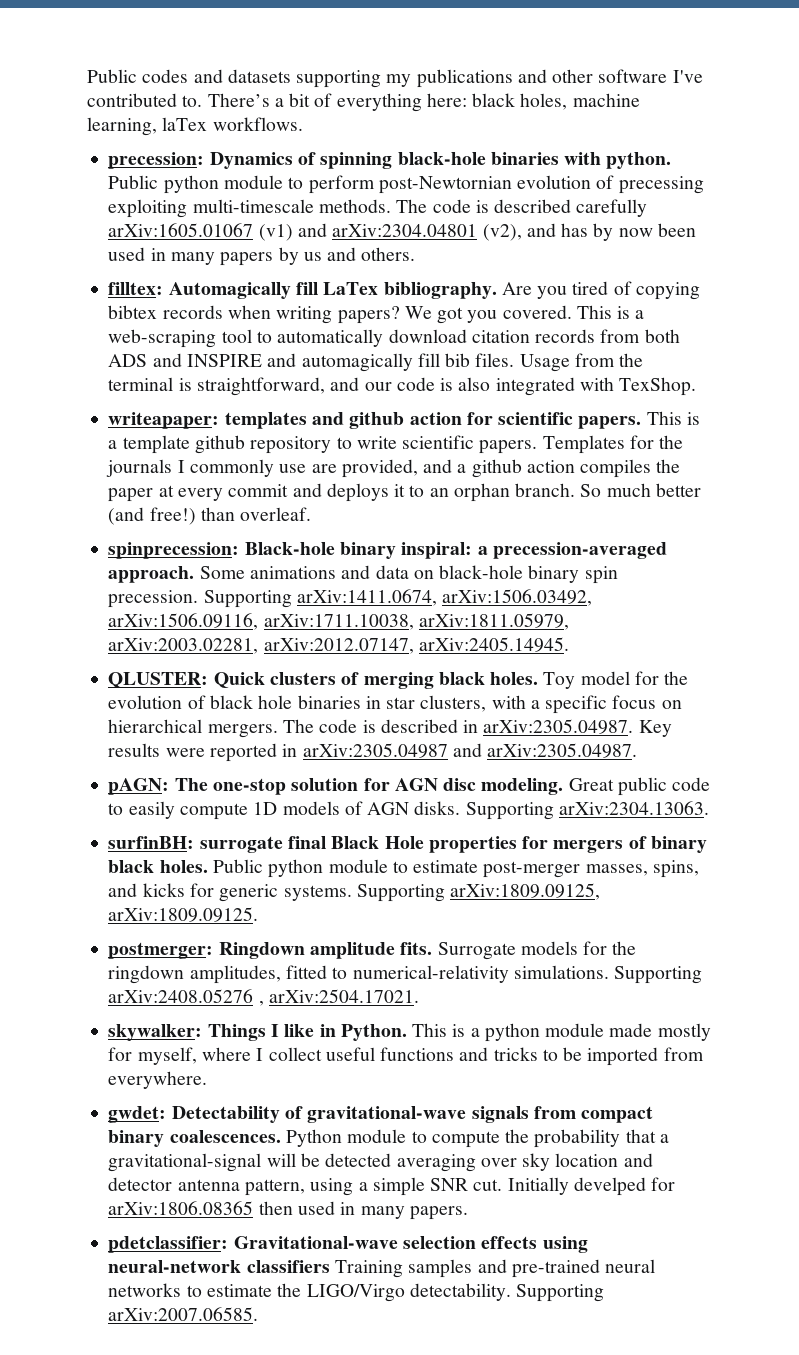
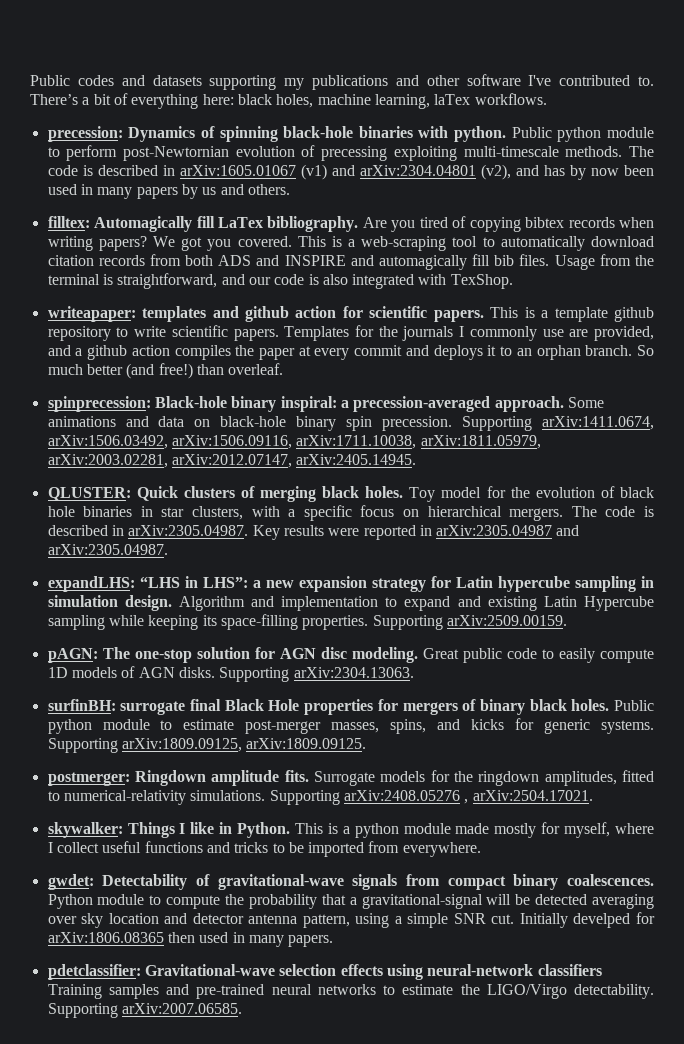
- The code is described carefully arXiv:1605.01067 (v1) and arXiv:2304.04801 (v2), and has by now been used in many papers by us and others.
+ The code is described in arXiv:1605.01067 (v1) and arXiv:2304.04801 (v2), and has by now been used in many papers by us and others.
+ expandLHS: “LHS in LHS”: a new expansion strategy for Latin hypercube sampling in simulation design. Algorithm and implementation to expand and existing Latin Hypercube sampling while keeping its space-filling properties. Supporting arXiv:2509.00159.

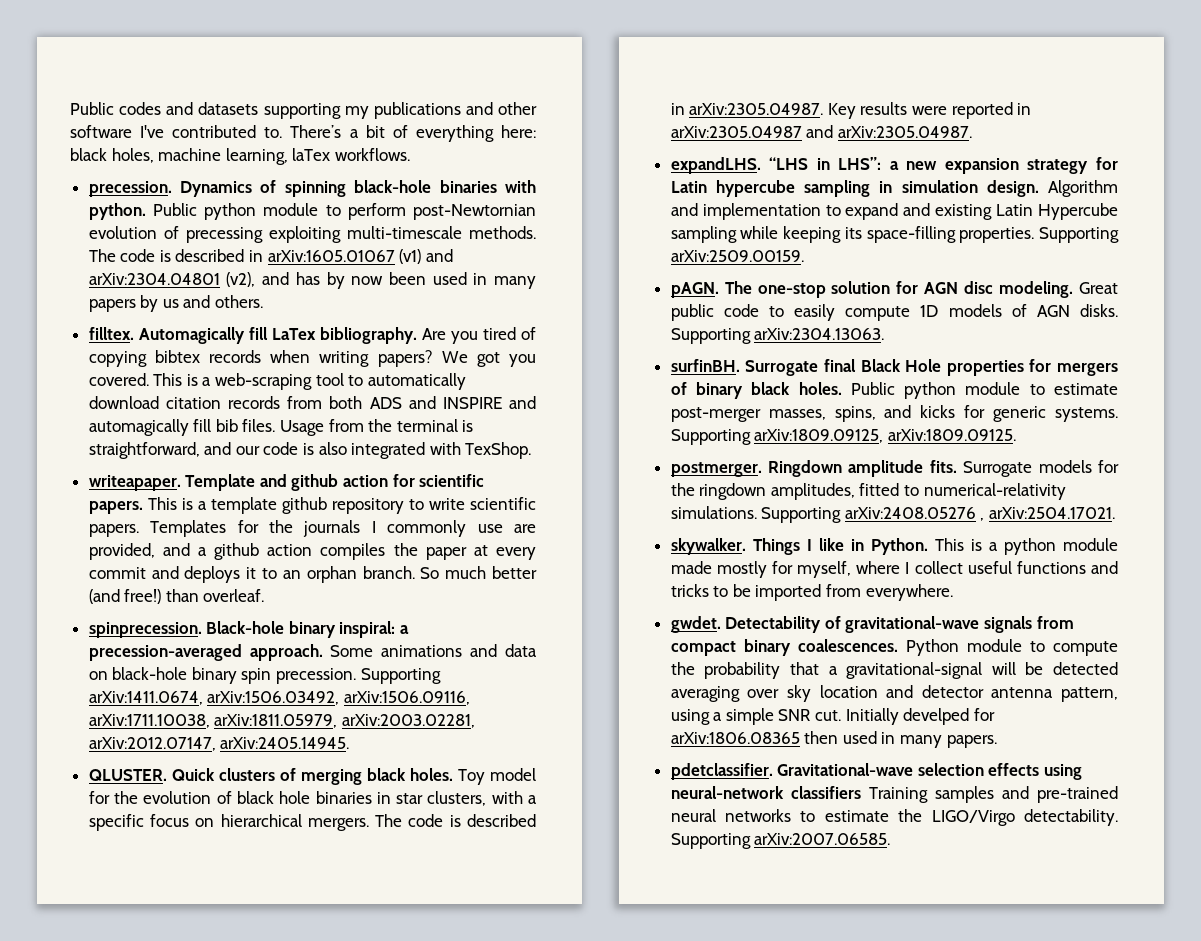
- precession: Dynamics of spinning black-hole binaries with python.
+ precession. Dynamics of spinning black-hole binaries with python.
- filltex: Automagically fill LaTex bibliography.
+ filltex. Automagically fill LaTex bibliography.
- writeapaper: templates and github action for scientific papers.
+ writeapaper. Template and github action for scientific papers.
- spinprecession: Black-hole binary inspiral: a precession-averaged approach.
+ spinprecession. Black-hole binary inspiral: a precession-averaged approach.
- QLUSTER: Quick clusters of merging black holes.
+ QLUSTER. Quick clusters of merging black holes.
- expandLHS: “LHS in LHS”: a new expansion strategy for Latin hypercube sampling in simulation design.
+ expandLHS. “LHS in LHS”: a new expansion strategy for Latin hypercube sampling in simulation design.
- pAGN: The one-stop solution for AGN disc modeling.
+ pAGN. The one-stop solution for AGN disc modeling.
- surfinBH: surrogate final Black Hole properties for mergers of binary black holes.
+ surfinBH. Surrogate final Black Hole properties for mergers of binary black holes.
- postmerger: Ringdown amplitude fits.
+ postmerger. Ringdown amplitude fits.
- skywalker: Things I like in Python.
+ skywalker. Things I like in Python.
- gwdet: Detectability of gravitational-wave signals from compact binary coalescences.
+ gwdet. Detectability of gravitational-wave signals from compact binary coalescences.
- pdetclassifier: Gravitational-wave selection effects using neural-network classifiers Training samples and pre-trained neural networks to estimate the LIGO/Virgo detectability.
+ pdetclassifier. Gravitational-wave selection effects using neural-network classifiers Training samples and pre-trained neural networks to estimate the LIGO/Virgo detectability.

